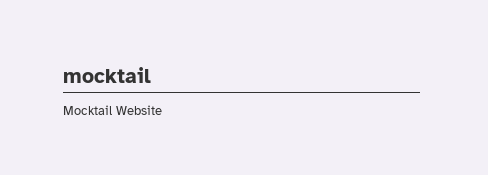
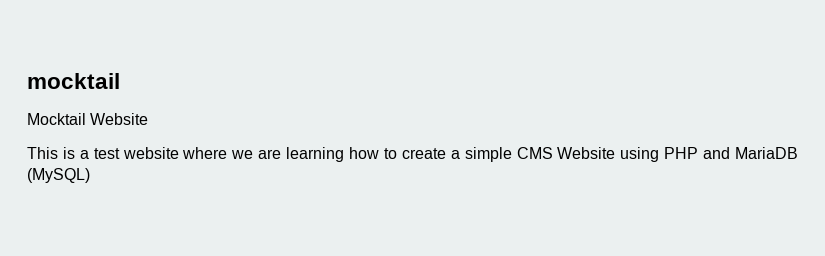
+ This is a test website where we are learning how to create a simple CMS Website using PHP and MariaDB (MySQL)

